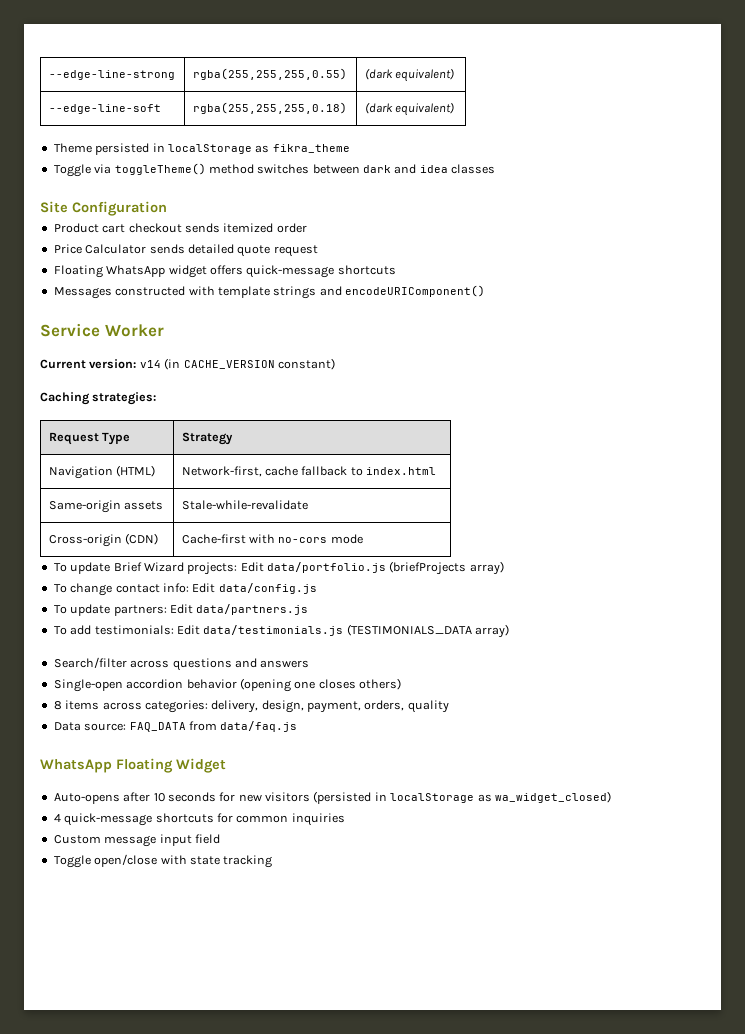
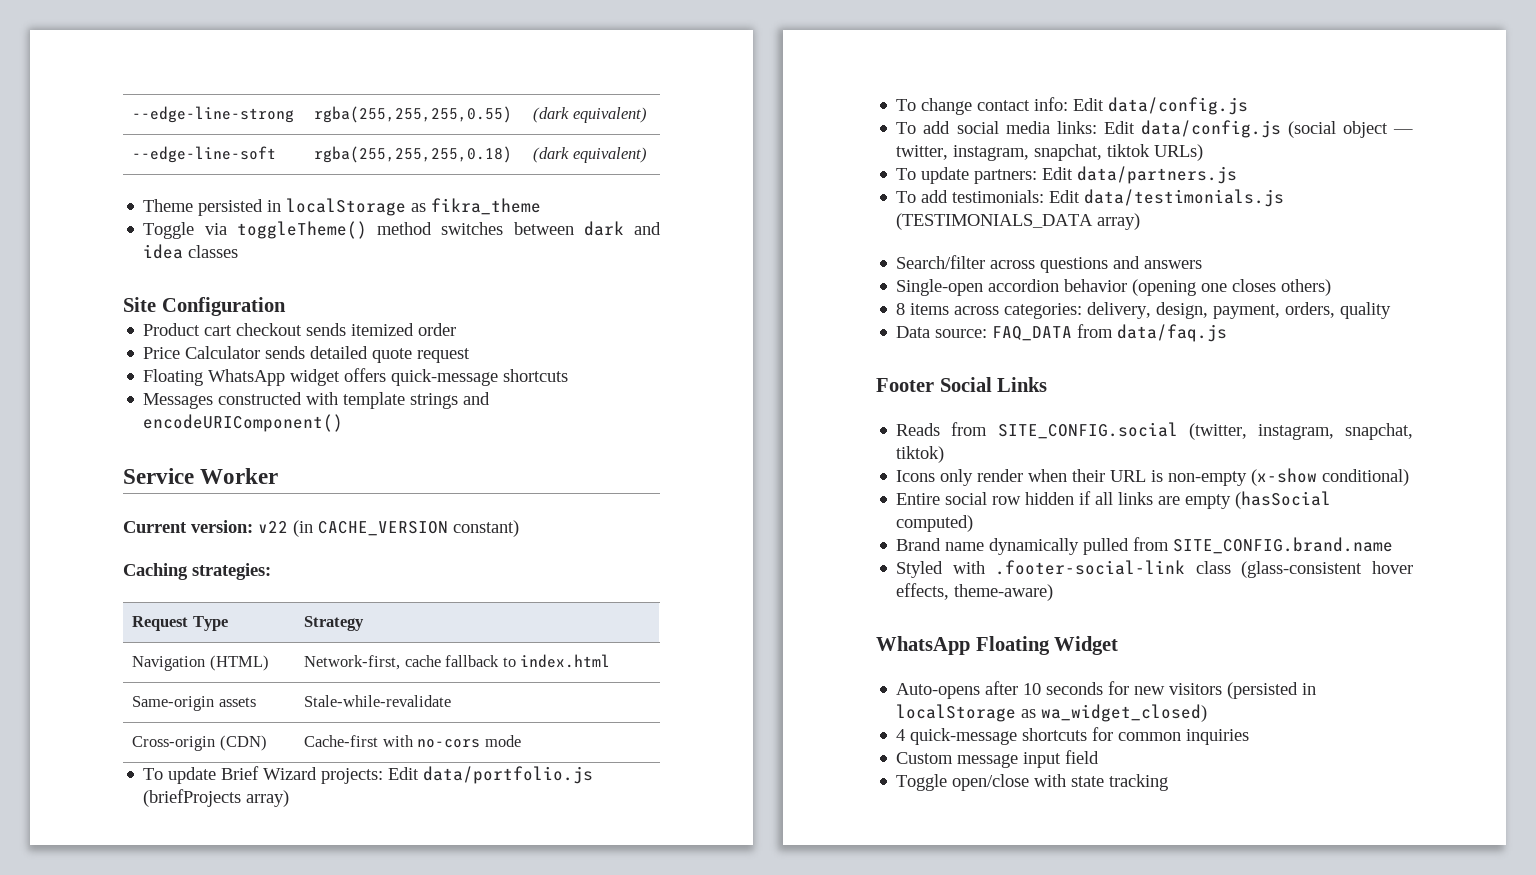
- Current version: v14 (in CACHE_VERSION constant)
+ Current version: v22 (in CACHE_VERSION constant)
+ To add social media links: Edit data/config.js (social object — twitter, instagram, snapchat, tiktok URLs)
+ Footer Social Links
+ Reads from SITE_CONFIG.social (twitter, instagram, snapchat, tiktok)
+ Icons only render when their URL is non-empty (x-show conditional)
+ Entire social row hidden if all links are empty (hasSocial computed)
+ Brand name dynamically pulled from SITE_CONFIG.brand.name
+ Styled with .footer-social-link class (glass-consistent hover effects, theme-aware)

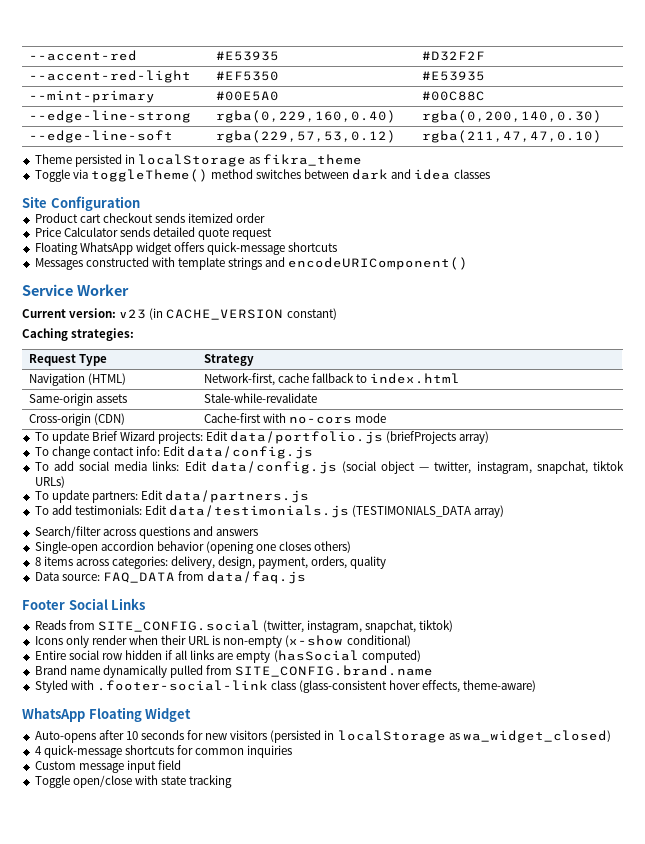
- --edge-line-strong | rgba(255,255,255,0.55) | (dark equivalent)
- --edge-line-soft | rgba(255,255,255,0.18) | (dark equivalent)
+ --accent-red | #E53935 | #D32F2F
+ --accent-red-light | #EF5350 | #E53935
+ --mint-primary | #00E5A0 | #00C88C
+ --edge-line-strong | rgba(0,229,160,0.40) | rgba(0,200,140,0.30)
+ --edge-line-soft | rgba(229,57,53,0.12) | rgba(211,47,47,0.10)
- Current version: v22 (in CACHE_VERSION constant)
+ Current version: v23 (in CACHE_VERSION constant)

